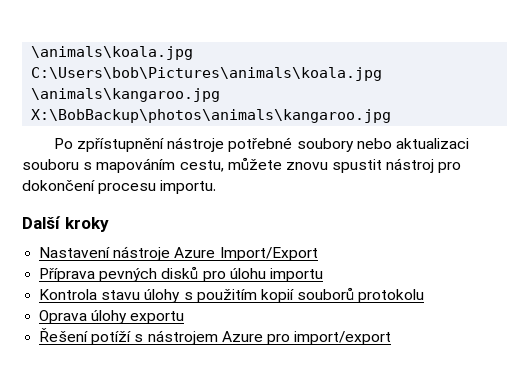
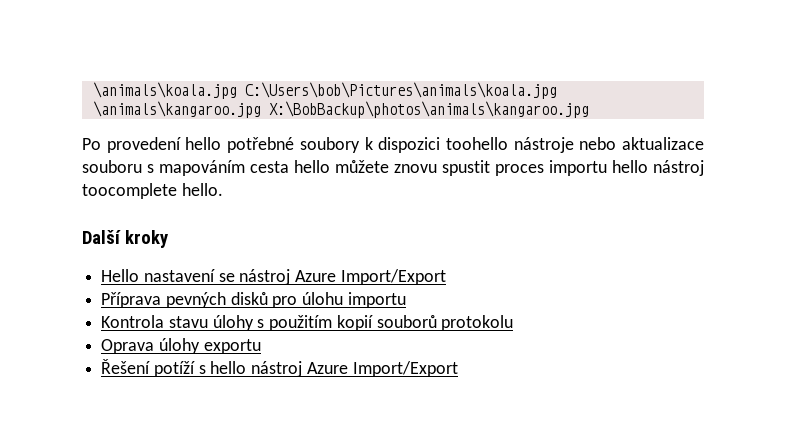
- Po zpřístupnění nástroje potřebné soubory nebo aktualizaci souboru s mapováním cestu, můžete znovu spustit nástroj pro dokončení procesu importu.
+ Po provedení hello potřebné soubory k dispozici toohello nástroje nebo aktualizace souboru s mapováním cesta hello můžete znovu spustit proces importu hello nástroj toocomplete hello.
  Další kroky
- Nastavení nástroje Azure Import/Export
+ Hello nastavení se nástroj Azure Import/Export
- Řešení potíží s nástrojem Azure pro import/export
+ Řešení potíží s hello nástroj Azure Import/Export

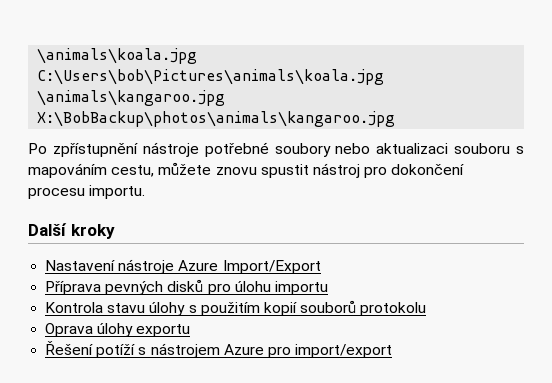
- Po provedení hello potřebné soubory k dispozici toohello nástroje nebo aktualizace souboru s mapováním cesta hello můžete znovu spustit proces importu hello nástroj toocomplete hello.
+ Po zpřístupnění nástroje potřebné soubory nebo aktualizaci souboru s mapováním cestu, můžete znovu spustit nástroj pro dokončení procesu importu.
  Další kroky
- Hello nastavení se nástroj Azure Import/Export
+ Nastavení nástroje Azure Import/Export
- Řešení potíží s hello nástroj Azure Import/Export
+ Řešení potíží s nástrojem Azure pro import/export

